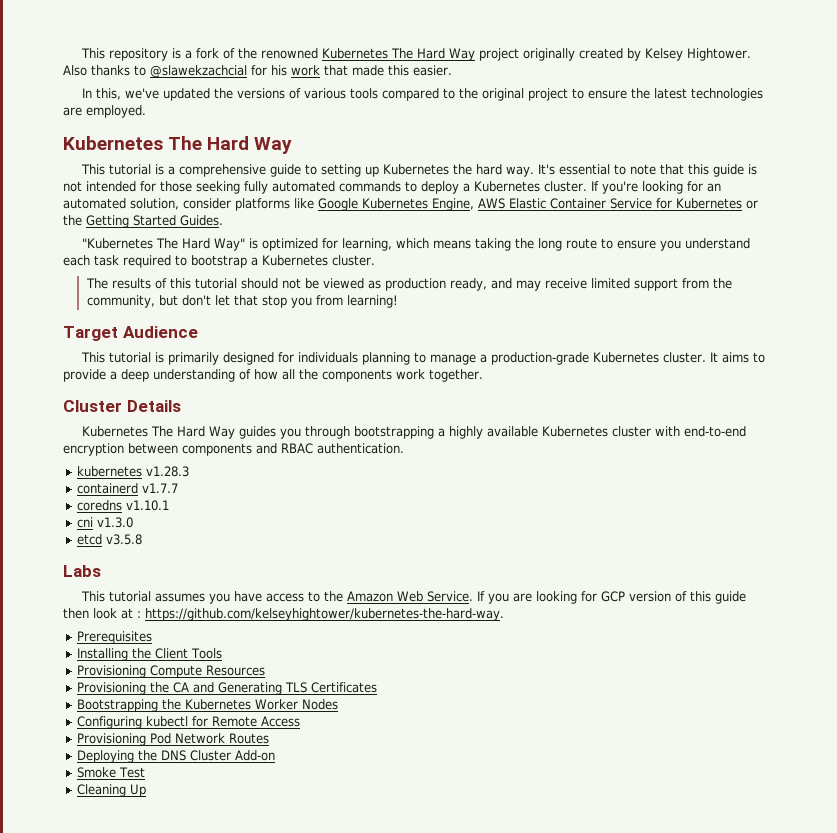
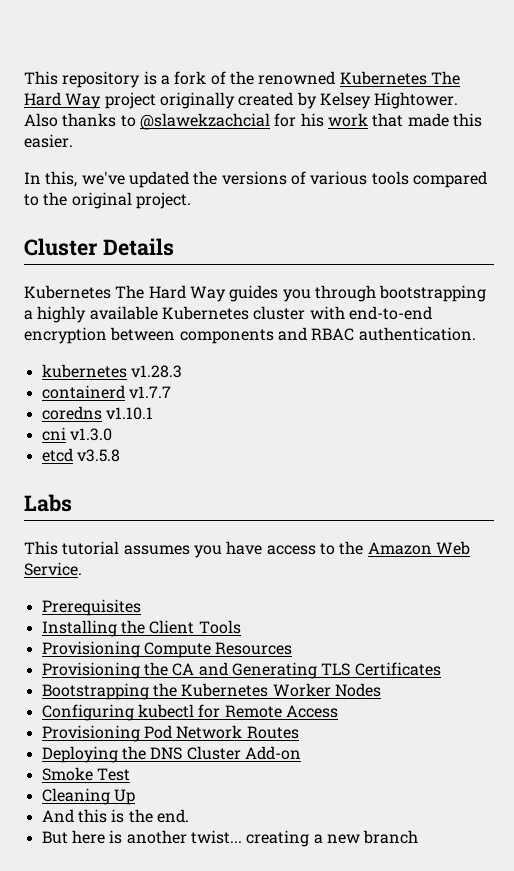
- In this, we've updated the versions of various tools compared to the original project to ensure the latest technologies are employed.
- Kubernetes The Hard Way
- This tutorial is a comprehensive guide to setting up Kubernetes the hard way. It's essential to note that this guide is not intended for those seeking fully automated commands to deploy a Kubernetes cluster. If you're looking for an automated solution, consider platforms like Google Kubernetes Engine, AWS Elastic Container Service for Kubernetes or the Getting Started Guides.
- "Kubernetes The Hard Way" is optimized for learning, which means taking the long route to ensure you understand each task required to bootstrap a Kubernetes cluster.
- The results of this tutorial should not be viewed as production ready, and may receive limited support from the community, but don't let that stop you from learning!
- Target Audience
- This tutorial is primarily designed for individuals planning to manage a production-grade Kubernetes cluster. It aims to provide a deep understanding of how all the components work together.
+ In this, we've updated the versions of various tools compared to the original project.
- If you are looking for GCP version of this guide then look at : https://github.com/kelseyhightower/kubernetes-the-hard-way.
+ And this is the end.
+ But here is another twist... creating a new branch

